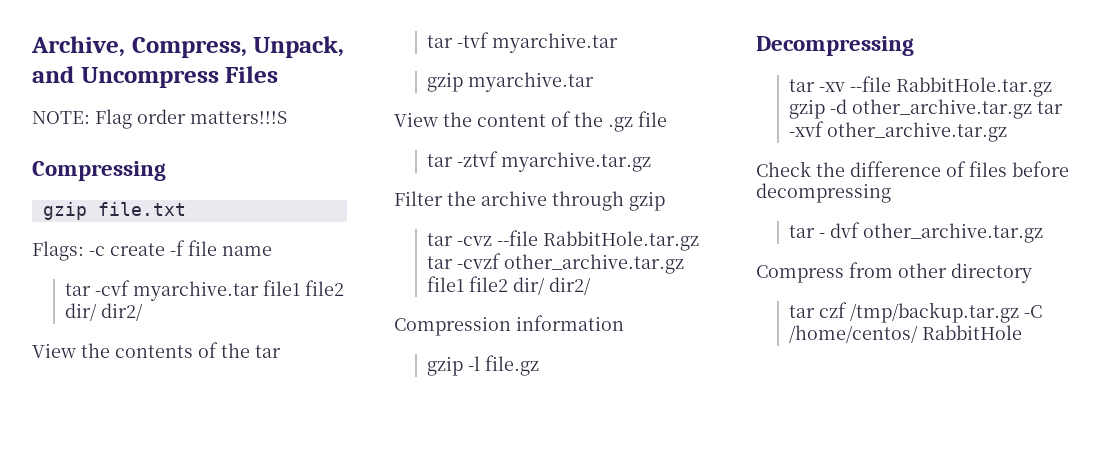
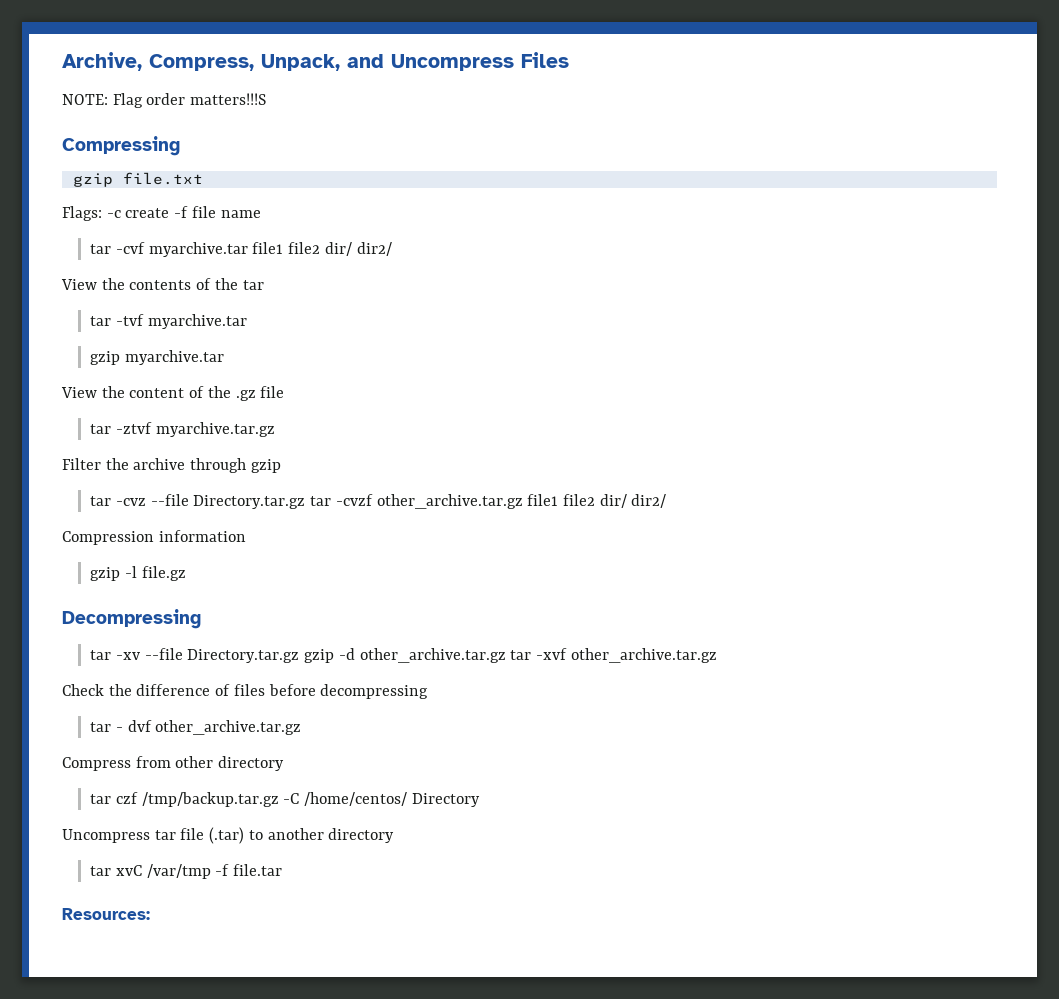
- tar -cvz --file RabbitHole.tar.gz tar -cvzf other_archive.tar.gz file1 file2 dir/ dir2/
+ tar -cvz --file Directory.tar.gz tar -cvzf other_archive.tar.gz file1 file2 dir/ dir2/
- tar -xv --file RabbitHole.tar.gz gzip -d other_archive.tar.gz tar -xvf other_archive.tar.gz
+ tar -xv --file Directory.tar.gz gzip -d other_archive.tar.gz tar -xvf other_archive.tar.gz
- tar czf /tmp/backup.tar.gz -C /home/centos/ RabbitHole
+ tar czf /tmp/backup.tar.gz -C /home/centos/ Directory
+ Uncompress tar file (.tar) to another directory
+ tar xvC /var/tmp -f file.tar
+ Resources:

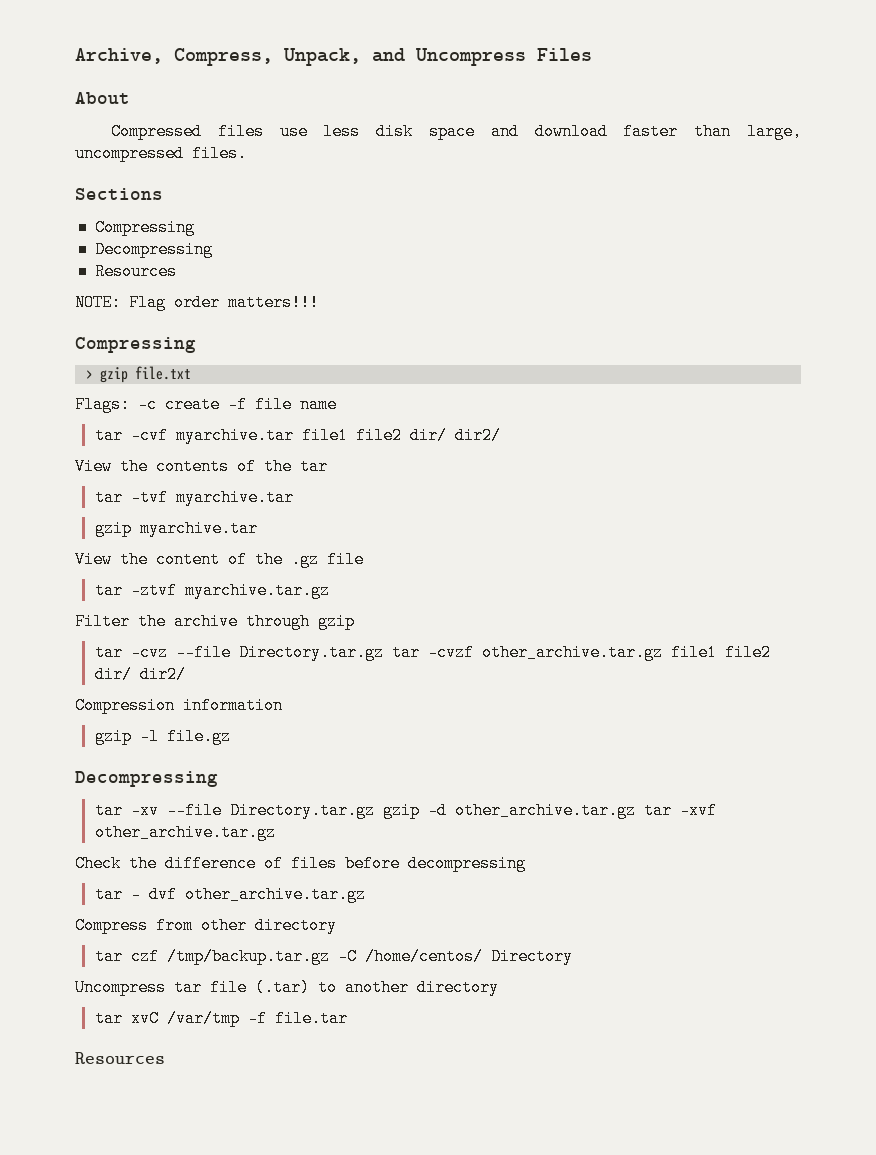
+ About
+ Compressed files use less disk space and download faster than large, uncompressed files.
+ Sections
+ Compressing
+ Decompressing
+ Resources
- NOTE: Flag order matters!!!S
+ NOTE: Flag order matters!!!
  Compressing
- gzip file.txt
+ > gzip file.txt
  tar xvC /var/tmp -f file.tar
- Resources:
+ Resources

